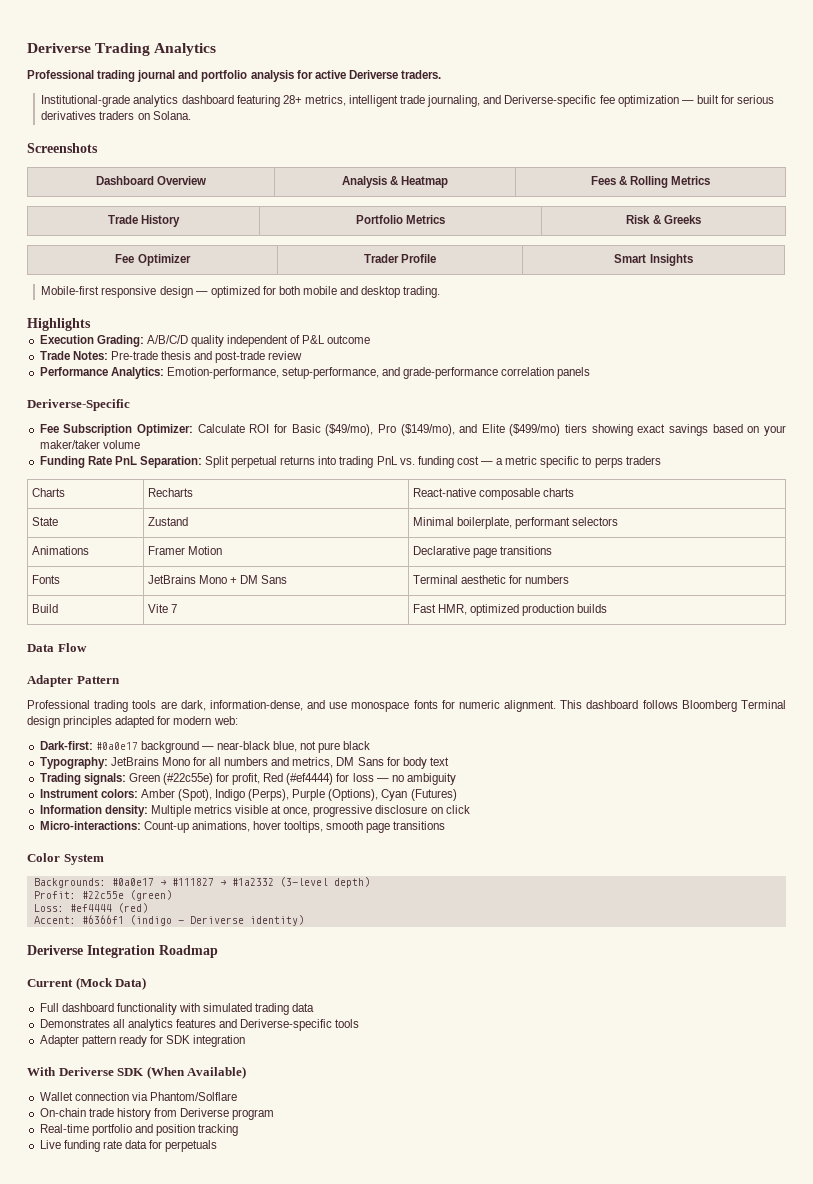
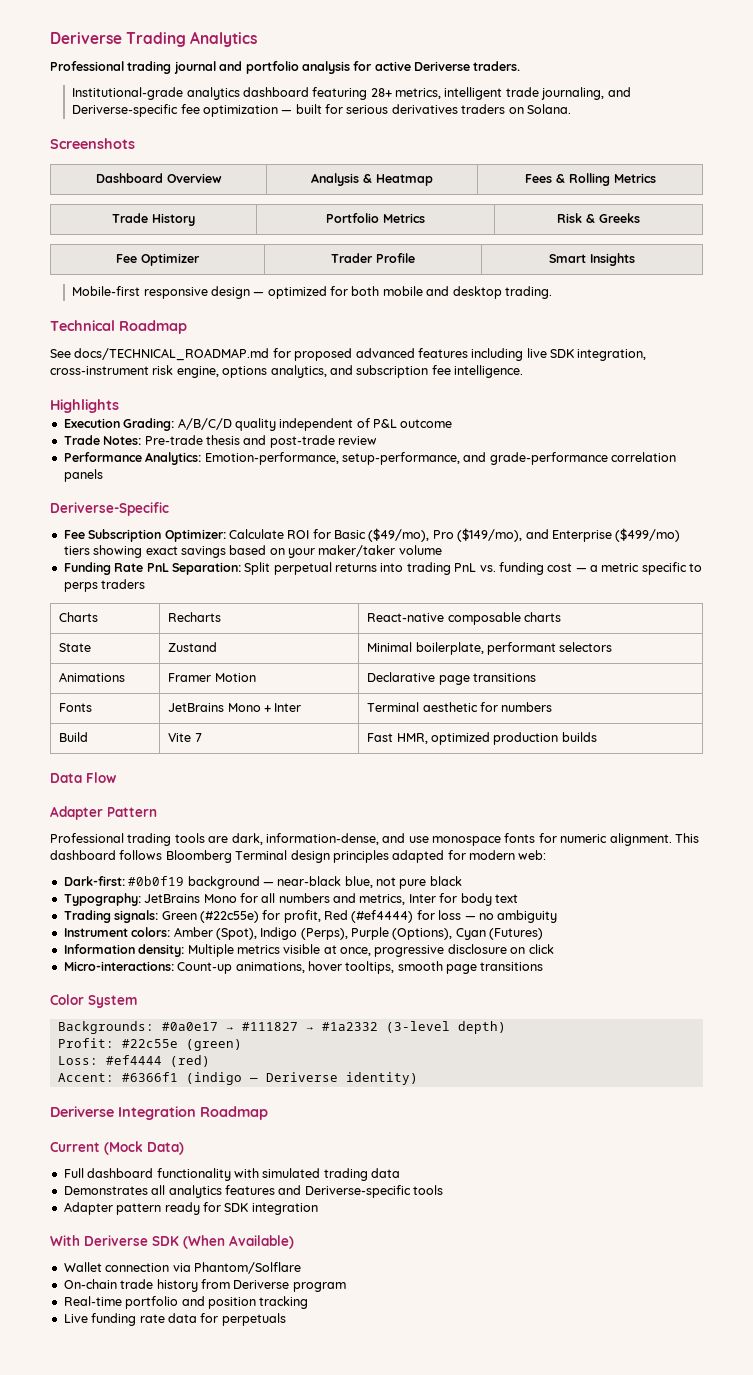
+ Technical Roadmap
+ See docs/TECHNICAL_ROADMAP.md for proposed advanced features including live SDK integration, cross-instrument risk engine, options analytics, and subscription fee intelligence.
- Fee Subscription Optimizer: Calculate ROI for Basic ($49/mo), Pro ($149/mo), and Elite ($499/mo) tiers showing exact savings based on your maker/taker volume
+ Fee Subscription Optimizer: Calculate ROI for Basic ($49/mo), Pro ($149/mo), and Enterprise ($499/mo) tiers showing exact savings based on your maker/taker volume
- Fonts | JetBrains Mono + DM Sans | Terminal aesthetic for numbers
+ Fonts | JetBrains Mono + Inter | Terminal aesthetic for numbers
- Dark-first: #0a0e17 background — near-black blue, not pure black
+ Dark-first: #0b0f19 background — near-black blue, not pure black
- Typography: JetBrains Mono for all numbers and metrics, DM Sans for body text
+ Typography: JetBrains Mono for all numbers and metrics, Inter for body text

